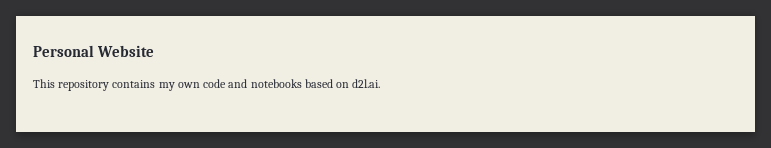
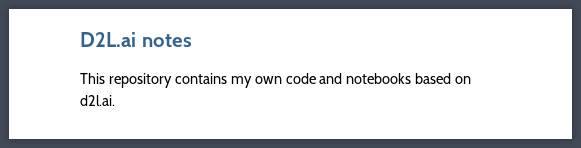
- Personal Website
+ D2L.ai notes

